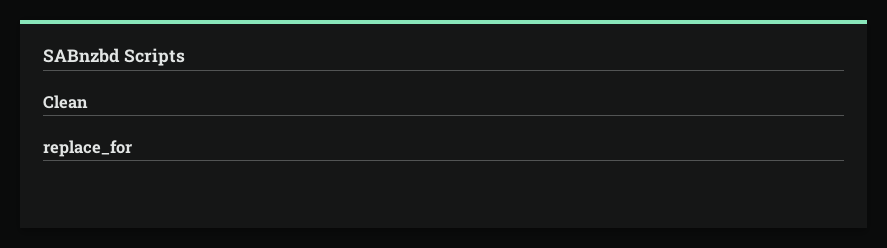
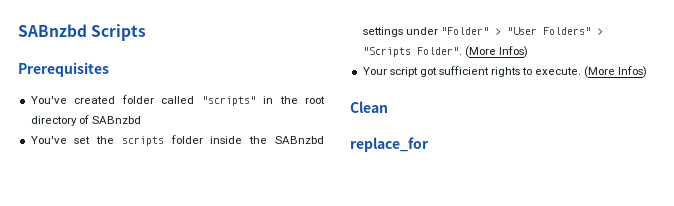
+ Prerequisites
+ You've created folder called "scripts" in the root directory of SABnzbd
+ You've set the scripts folder inside the SABnzbd settings under "Folder" > "User Folders" > "Scripts Folder". (More Infos)
+ Your script got sufficient rights to execute. (More Infos)

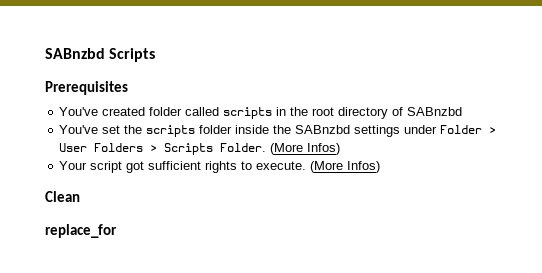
- You've created folder called "scripts" in the root directory of SABnzbd
+ You've created folder called scripts in the root directory of SABnzbd
- You've set the scripts folder inside the SABnzbd settings under "Folder" > "User Folders" > "Scripts Folder".
+ You've set the scripts folder inside the SABnzbd settings under Folder > User Folders > Scripts Folder.

